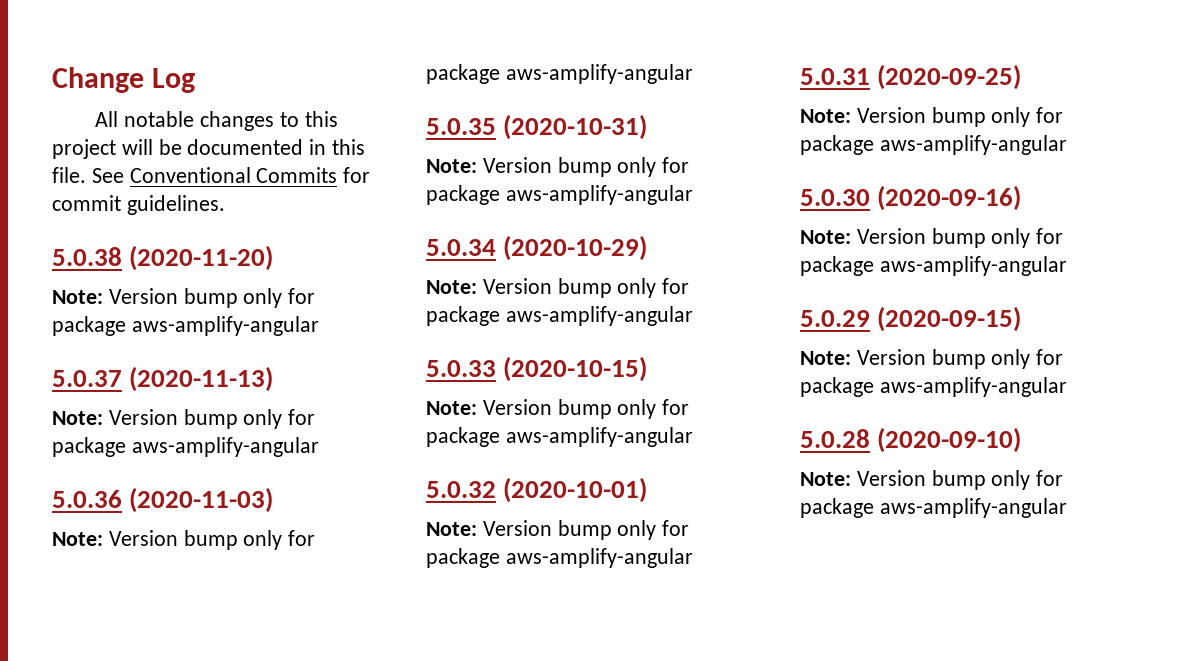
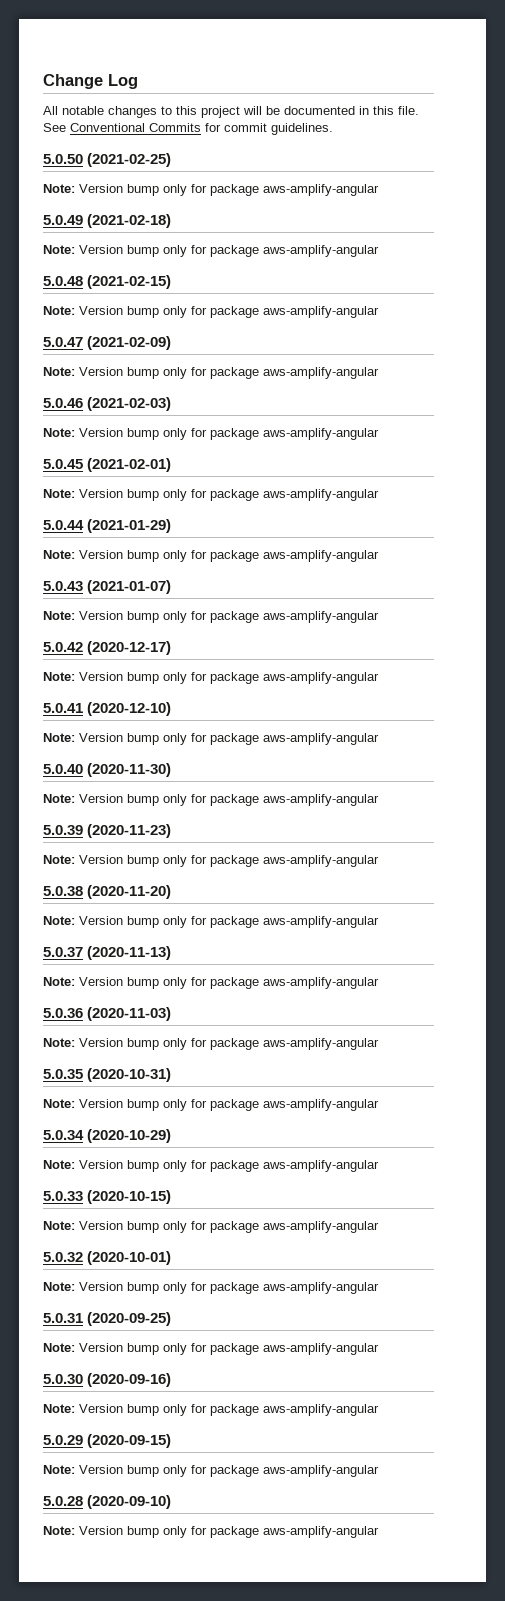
+ 5.0.50 (2021-02-25)
+ Note: Version bump only for package aws-amplify-angular
+ 5.0.49 (2021-02-18)
+ Note: Version bump only for package aws-amplify-angular
+ 5.0.48 (2021-02-15)
+ Note: Version bump only for package aws-amplify-angular
+ 5.0.47 (2021-02-09)
+ Note: Version bump only for package aws-amplify-angular
+ 5.0.46 (2021-02-03)
+ Note: Version bump only for package aws-amplify-angular
+ 5.0.45 (2021-02-01)
+ Note: Version bump only for package aws-amplify-angular
+ 5.0.44 (2021-01-29)
+ Note: Version bump only for package aws-amplify-angular
+ 5.0.43 (2021-01-07)
+ Note: Version bump only for package aws-amplify-angular
+ 5.0.42 (2020-12-17)
+ Note: Version bump only for package aws-amplify-angular
+ 5.0.41 (2020-12-10)
+ Note: Version bump only for package aws-amplify-angular
+ 5.0.40 (2020-11-30)
+ Note: Version bump only for package aws-amplify-angular
+ 5.0.39 (2020-11-23)
+ Note: Version bump only for package aws-amplify-angular

